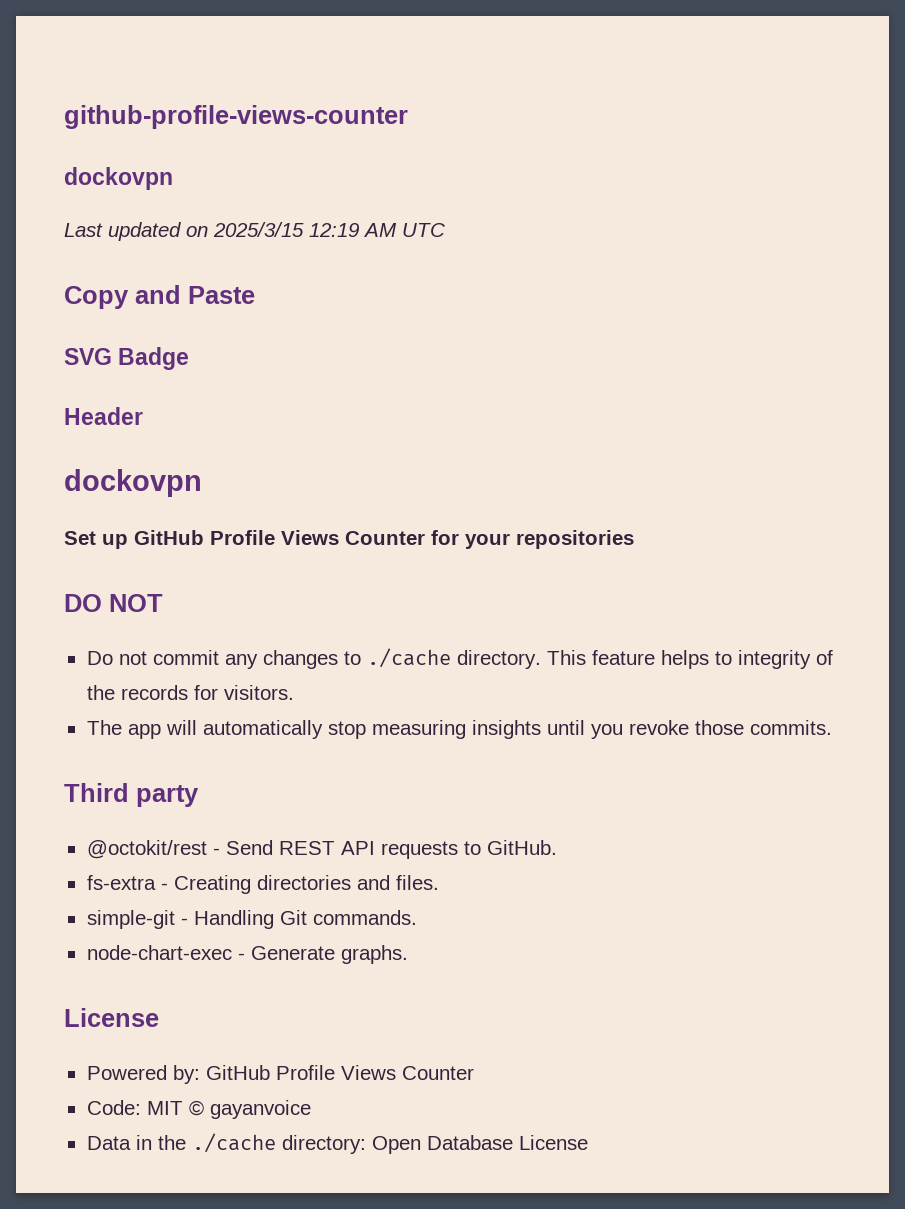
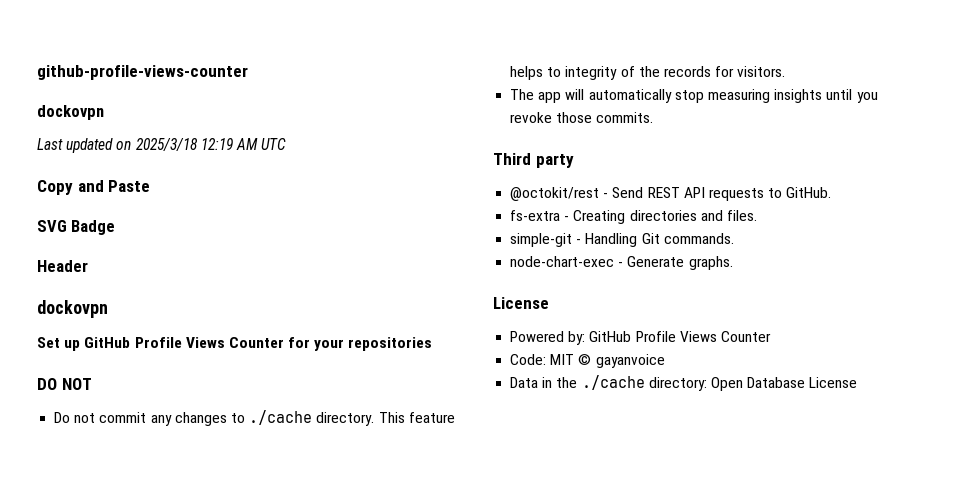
- Last updated on 2025/3/15 12:19 AM UTC
+ Last updated on 2025/3/18 12:19 AM UTC

